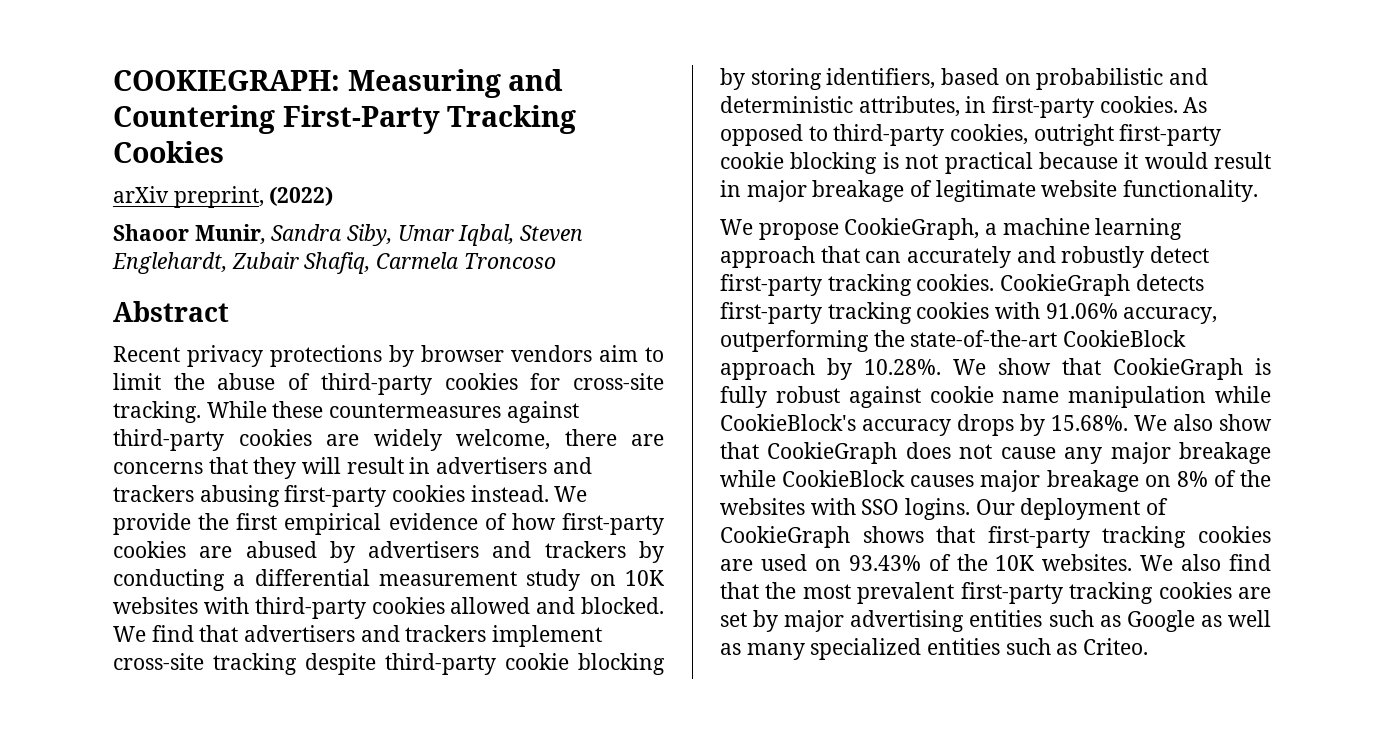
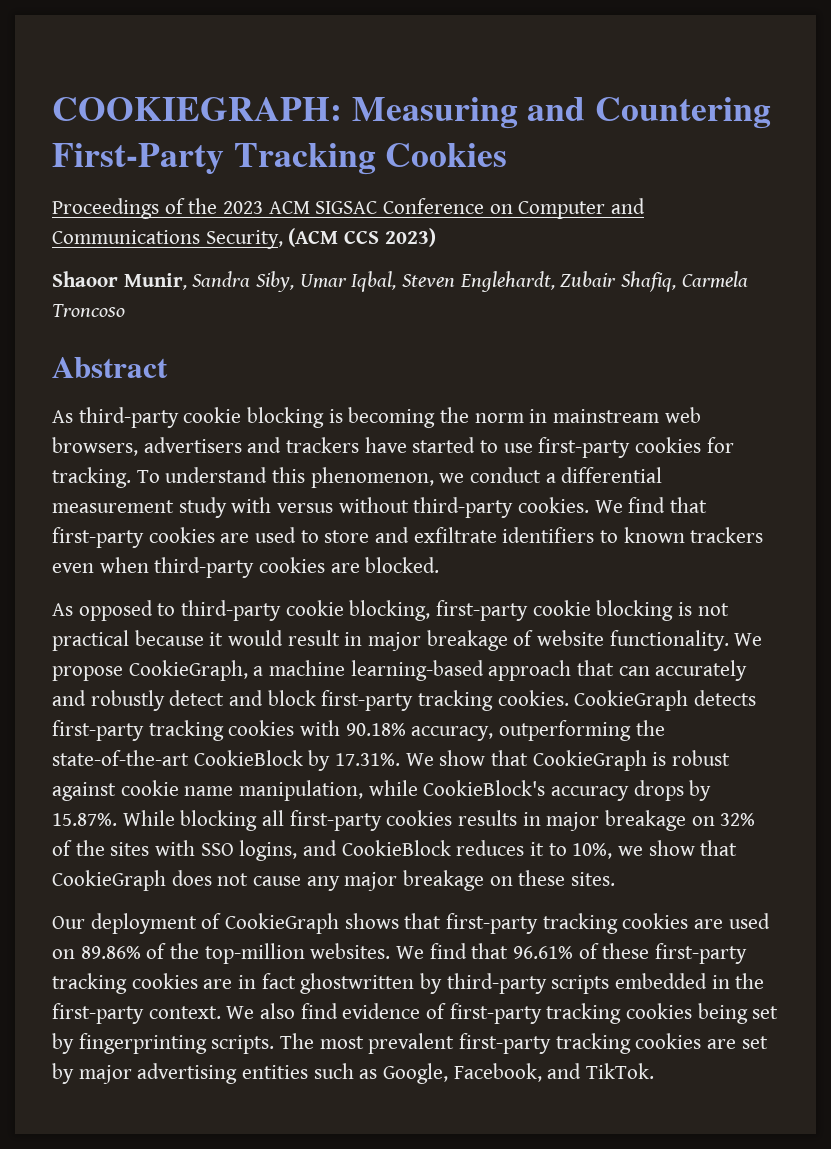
- arXiv preprint, (2022)
+ Proceedings of the 2023 ACM SIGSAC Conference on Computer and Communications Security, (ACM CCS 2023)
- Recent privacy protections by browser vendors aim to limit the abuse of third-party cookies for cross-site tracking. While these countermeasures against third-party cookies are widely welcome, there are concerns that they will result in advertisers and trackers abusing first-party cookies instead. We provide the first empirical evidence of how first-party cookies are abused by advertisers and trackers by conducting a differential measurement study on 10K websites with third-party cookies allowed and blocked. We find that advertisers and trackers implement cross-site tracking despite third-party cookie blocking by storing identifiers, based on probabilistic and deterministic attributes, in first-party cookies. As opposed to third-party cookies, outright first-party cookie blocking is not practical because it would result in major breakage of legitimate website functionality.
- We propose CookieGraph, a machine learning approach that can accurately and robustly detect first-party tracking cookies.
+ As third-party cookie blocking is becoming the norm in mainstream web browsers, advertisers and trackers have started to use first-party cookies for tracking. To understand this phenomenon, we conduct a differential measurement study with versus without third-party cookies. We find that first-party cookies are used to store and exfiltrate identifiers to known trackers even when third-party cookies are blocked.
+ As opposed to third-party cookie blocking, first-party cookie blocking is not practical because it would result in major breakage of website functionality. We propose CookieGraph, a machine learning-based approach that can accurately and robustly detect and block first-party tracking cookies.
- CookieGraph detects first-party tracking cookies with 91.06% accuracy, outperforming the state-of-the-art CookieBlock approach by 10.28%. We show that CookieGraph is fully robust against cookie name manipulation while CookieBlock's accuracy drops by 15.68%. We also show that CookieGraph does not cause any major breakage while CookieBlock causes major breakage on 8% of the websites with SSO logins. Our deployment of CookieGraph shows that first-party tracking cookies are used on 93.43% of the 10K websites.
+ CookieGraph detects first-party tracking cookies with 90.18% accuracy, outperforming the state-of-the-art CookieBlock by 17.31%. We show that CookieGraph is robust against cookie name manipulation, while CookieBlock's accuracy drops by 15.87%. While blocking all first-party cookies results in major breakage on 32% of the sites with SSO logins, and CookieBlock reduces it to 10%, we show that CookieGraph does not cause any major breakage on these sites.
+ Our deployment of CookieGraph shows that first-party tracking cookies are used on 89.86% of the top-million websites.
- We also find that the most prevalent first-party tracking cookies are set by major advertising entities such as Google as well as many specialized entities such as Criteo.
+ We find that 96.61% of these first-party tracking cookies are in fact ghostwritten by third-party scripts embedded in the first-party context. We also find evidence of first-party tracking cookies being set by fingerprinting scripts. The most prevalent first-party tracking cookies are set by major advertising entities such as Google, Facebook, and TikTok.

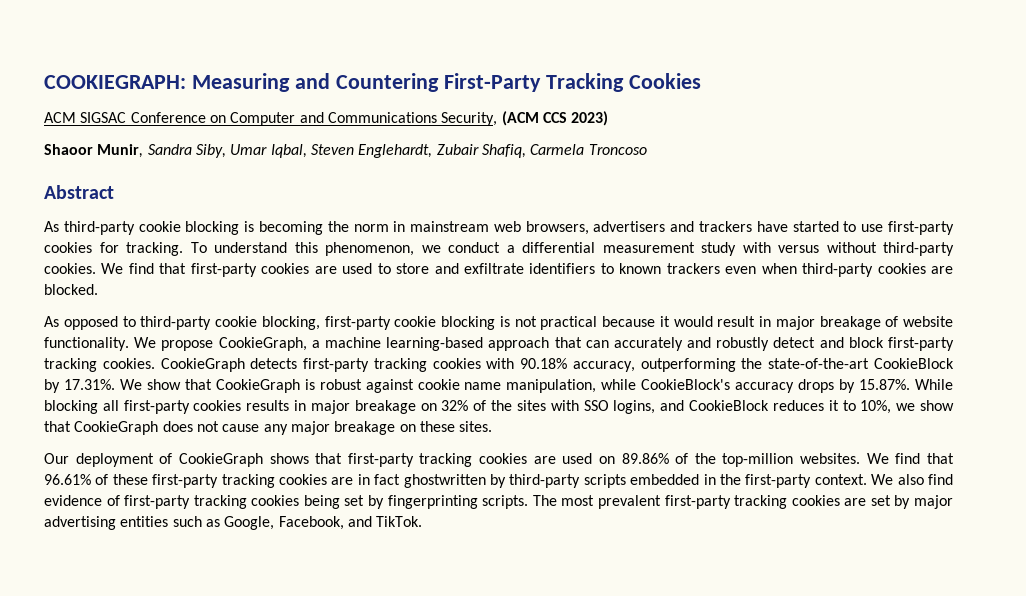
- Proceedings of the 2023 ACM SIGSAC Conference on Computer and Communications Security, (ACM CCS 2023)
+ ACM SIGSAC Conference on Computer and Communications Security, (ACM CCS 2023)

